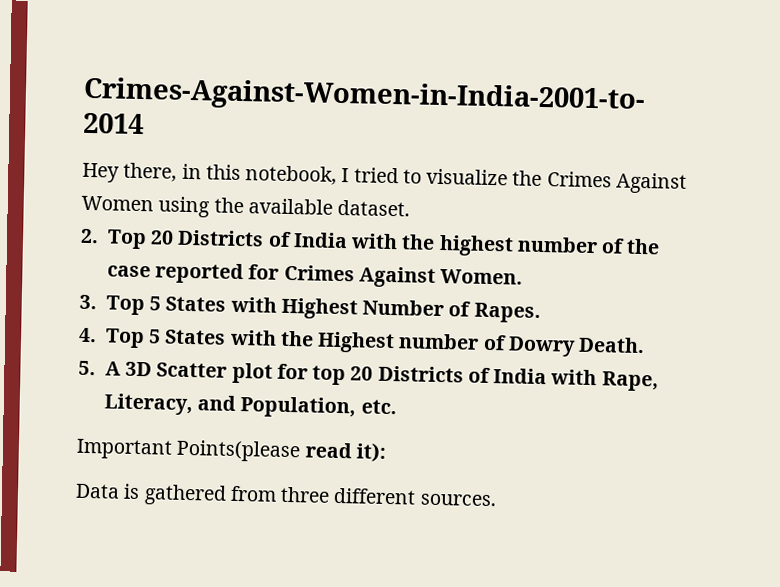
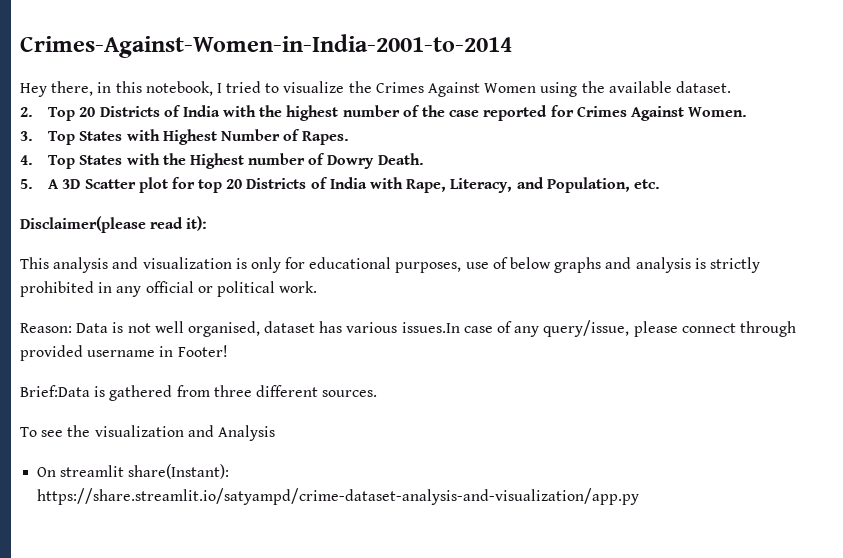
- 3. Top 5 States with Highest Number of Rapes.
+ 3. Top States with Highest Number of Rapes.
- 4. Top 5 States with the Highest number of Dowry Death.
+ 4. Top States with the Highest number of Dowry Death.
- Important Points(please read it):
+ Disclaimer(please read it):
- Data is gathered from three different sources.
+ This analysis and visualization is only for educational purposes, use of below graphs and analysis is strictly prohibited in any official or political work.
+ Reason: Data is not well organised, dataset has various issues.In case of any query/issue, please connect through provided username in Footer!
+ Brief:Data is gathered from three different sources.
+ To see the visualization and Analysis
+ On streamlit share(Instant): https://share.streamlit.io/satyampd/crime-dataset-analysis-and-visualization/app.py

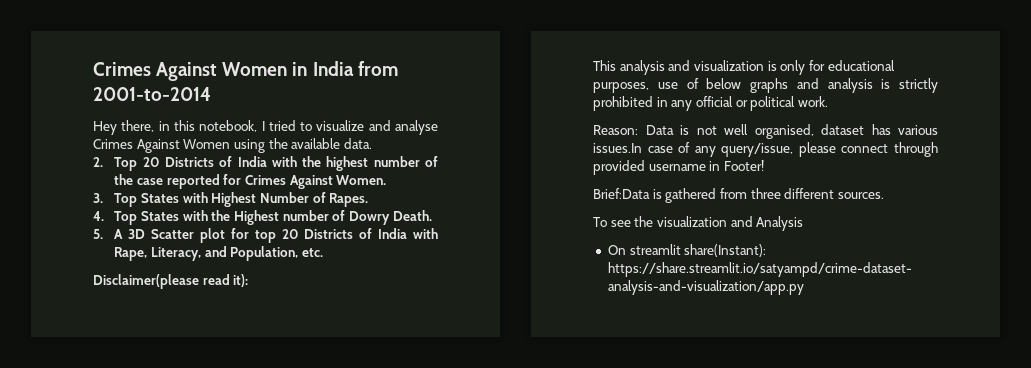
- Crimes-Against-Women-in-India-2001-to-2014
+ Crimes Against Women in India from 2001-to-2014
- Hey there, in this notebook, I tried to visualize the Crimes Against Women using the available dataset.
+ Hey there, in this notebook, I tried to visualize and analyse Crimes Against Women using the available data.

